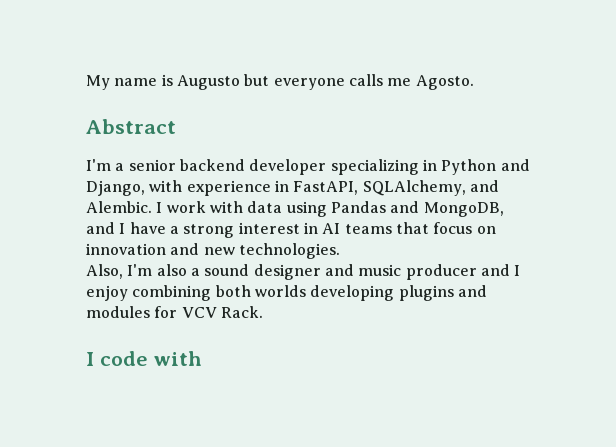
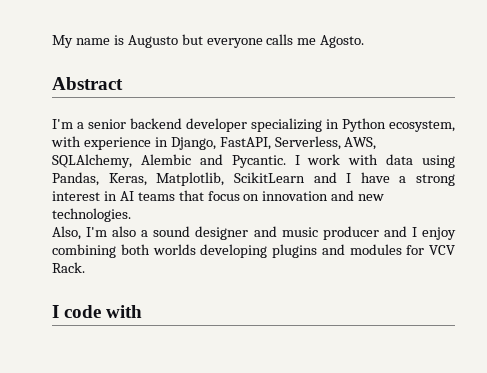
- I'm a senior backend developer specializing in Python and Django, with experience in FastAPI, SQLAlchemy, and Alembic.
+ I'm a senior backend developer specializing in Python ecosystem, with experience in Django, FastAPI, Serverless, AWS, SQLAlchemy, Alembic and Pycantic.
- I work with data using Pandas and MongoDB, and I have a strong interest in AI teams that focus on innovation and new technologies.
+ I work with data using Pandas, Keras, Matplotlib, ScikitLearn and I have a strong interest in AI teams that focus on innovation and new technologies.

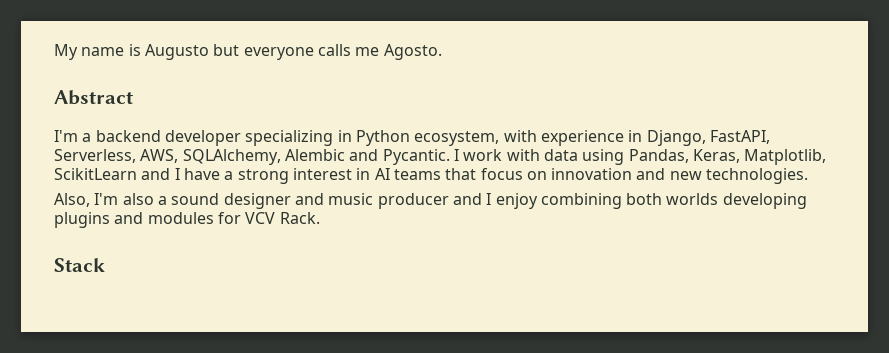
- I'm a senior backend developer specializing in Python ecosystem, with experience in Django, FastAPI, Serverless, AWS, SQLAlchemy, Alembic and Pycantic.
+ I'm a backend developer specializing in Python ecosystem, with experience in Django, FastAPI, Serverless, AWS, SQLAlchemy, Alembic and Pycantic.
- I code with
+ Stack

